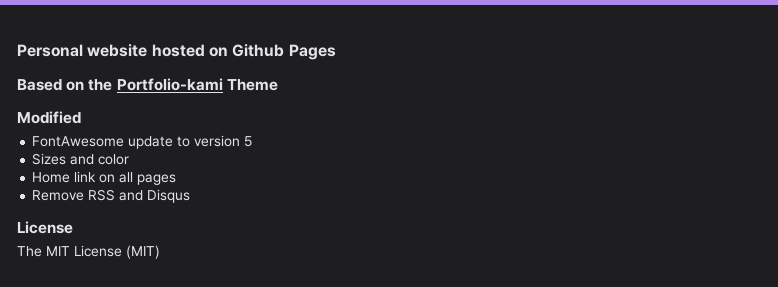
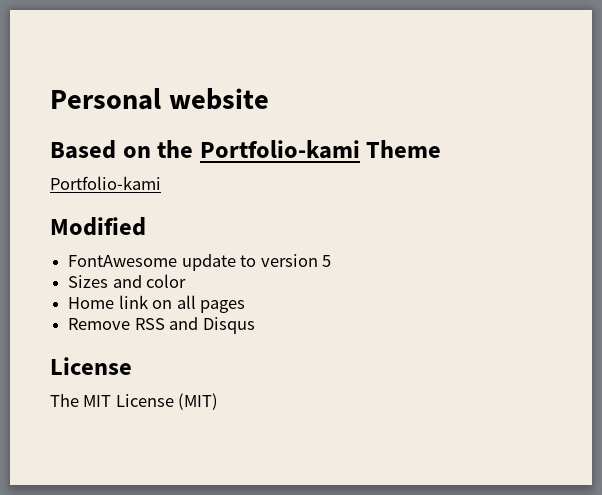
- Personal website hosted on Github Pages
+ Personal website
  Based on the Portfolio-kami Theme
+ Portfolio-kami

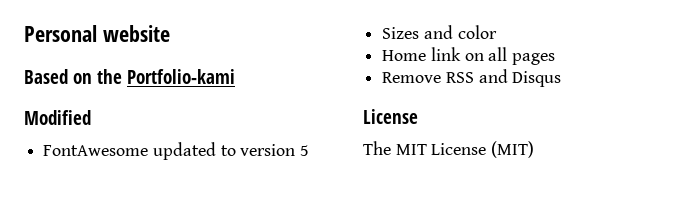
- Based on the Portfolio-kami Theme
- Portfolio-kami
+ Based on the Portfolio-kami
- FontAwesome update to version 5
+ FontAwesome updated to version 5

